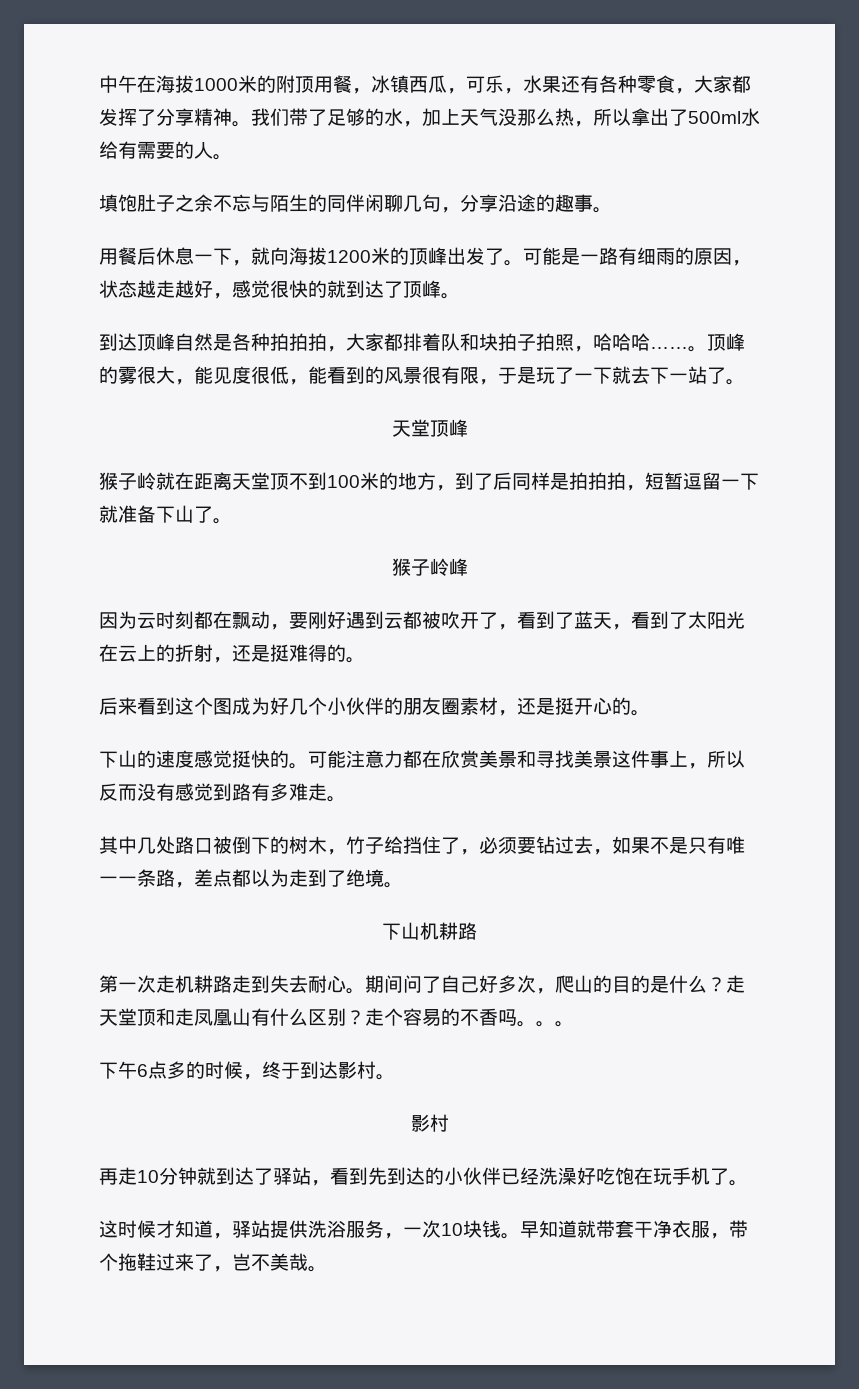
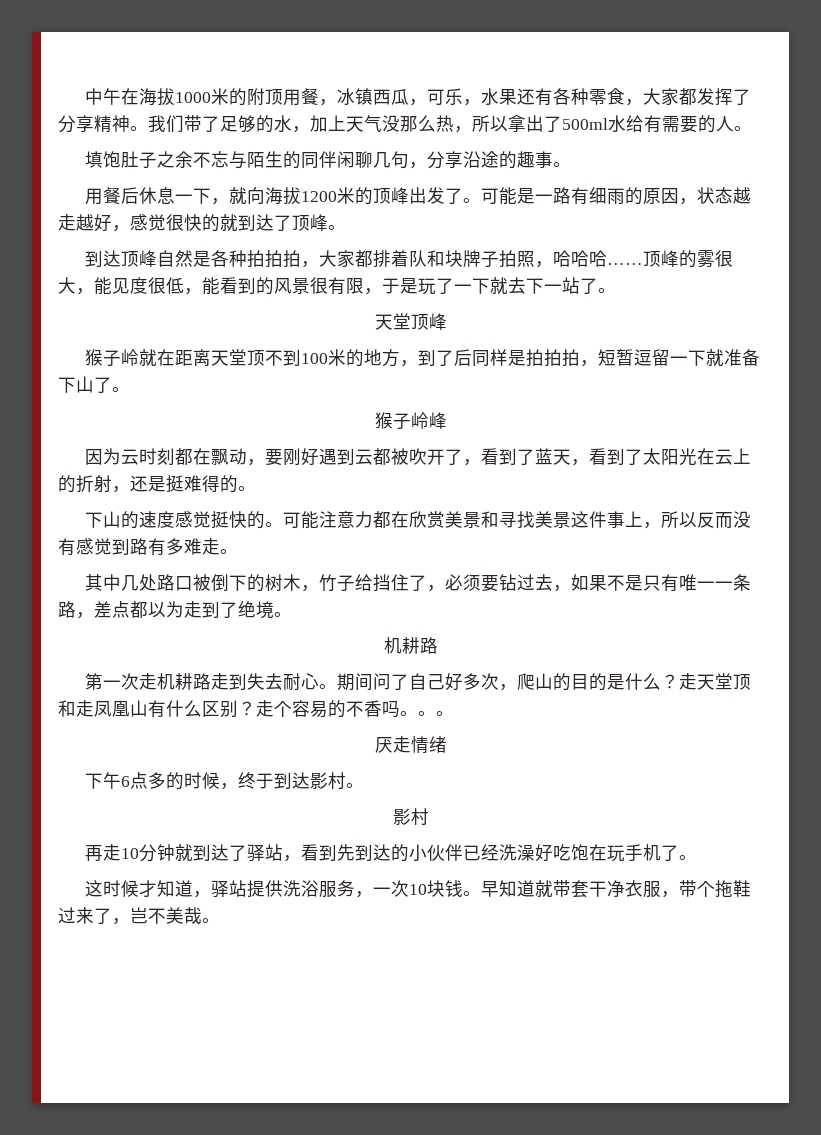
- 到达顶峰自然是各种拍拍拍，大家都排着队和块拍子拍照，哈哈哈……。
+ 到达顶峰自然是各种拍拍拍，大家都排着队和块牌子拍照，哈哈哈……
- 后来看到这个图成为好几个小伙伴的朋友圈素材，还是挺开心的。
  其中几处路口被倒下的树木，竹子给挡住了，必须要钻过去，如果不是只有唯一一条路，差点都以为走到了绝境。
- 下山机耕路
+ 机耕路
+ 厌走情绪

